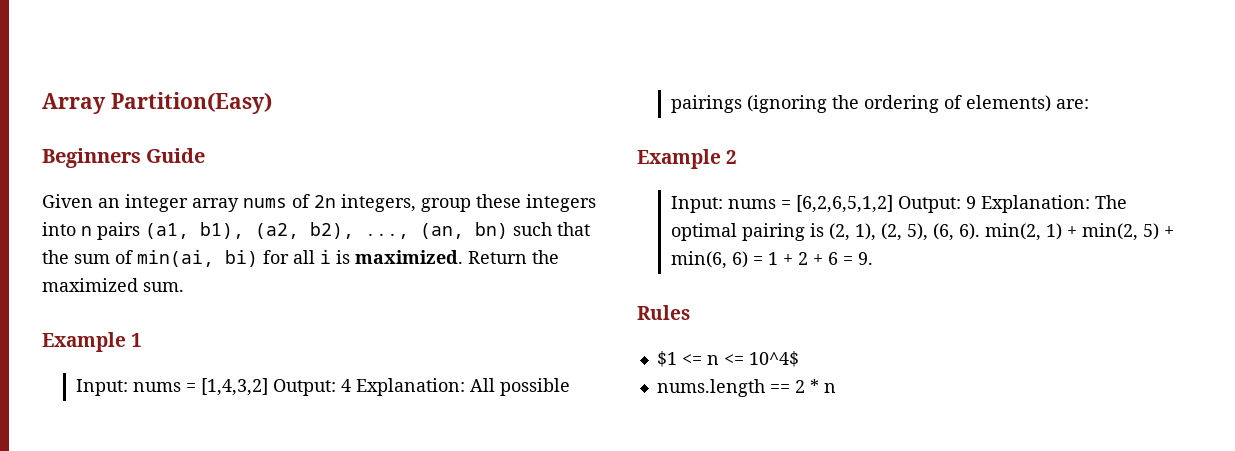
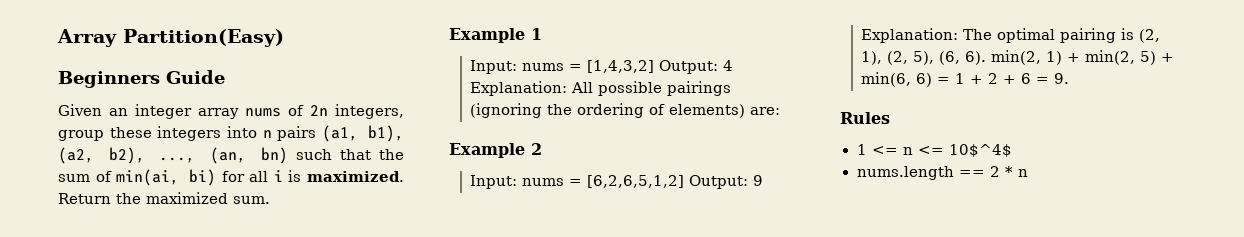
- $1 <= n <= 10^4$
+ 1 <= n <= 10$^4$

